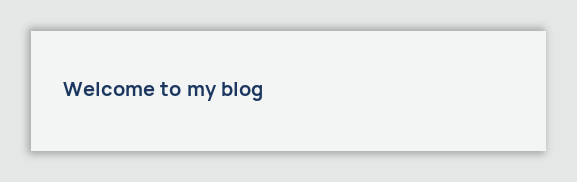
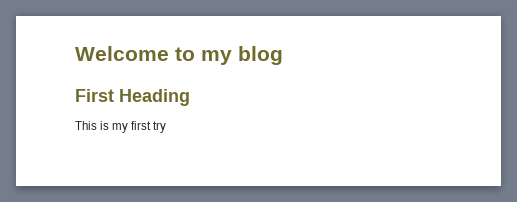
+ First Heading
+ This is my first try

